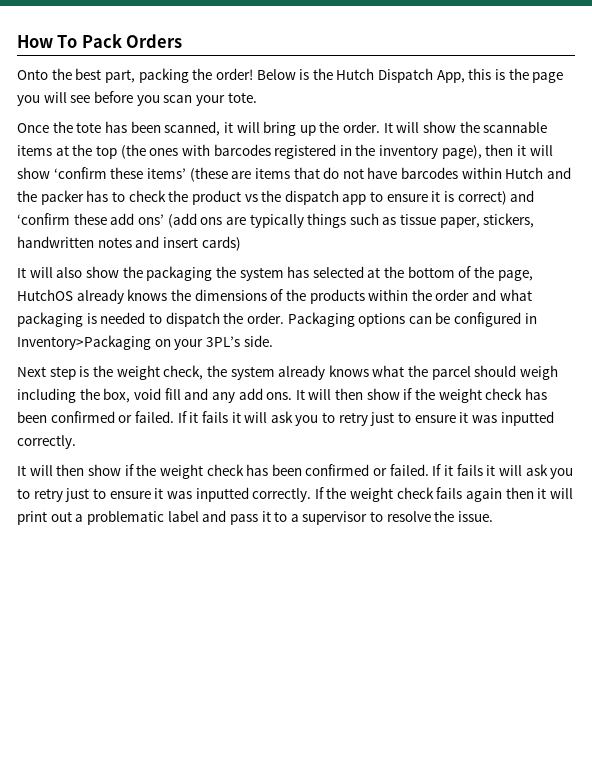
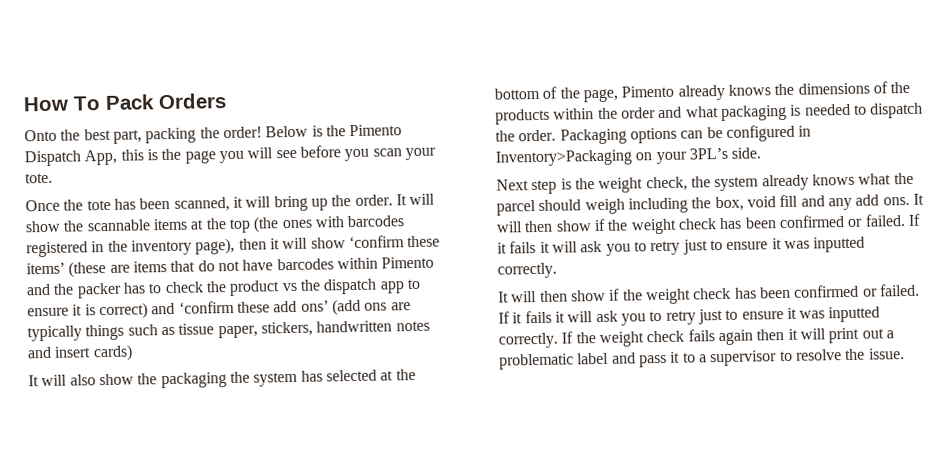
- Below is the Hutch Dispatch App, this is the page you will see before you scan your tote.
+ Below is the Pimento Dispatch App, this is the page you will see before you scan your tote.
- It will show the scannable items at the top (the ones with barcodes registered in the inventory page), then it will show ‘confirm these items’ (these are items that do not have barcodes within Hutch and the packer has to check the product vs the dispatch app to ensure it is correct) and ‘confirm these add ons’ (add ons are typically things such as tissue paper, stickers, handwritten notes and insert cards)
+ It will show the scannable items at the top (the ones with barcodes registered in the inventory page), then it will show ‘confirm these items’ (these are items that do not have barcodes within Pimento and the packer has to check the product vs the dispatch app to ensure it is correct) and ‘confirm these add ons’ (add ons are typically things such as tissue paper, stickers, handwritten notes and insert cards)
- It will also show the packaging the system has selected at the bottom of the page, HutchOS already knows the dimensions of the products within the order and what packaging is needed to dispatch the order.
+ It will also show the packaging the system has selected at the bottom of the page, Pimento already knows the dimensions of the products within the order and what packaging is needed to dispatch the order.

